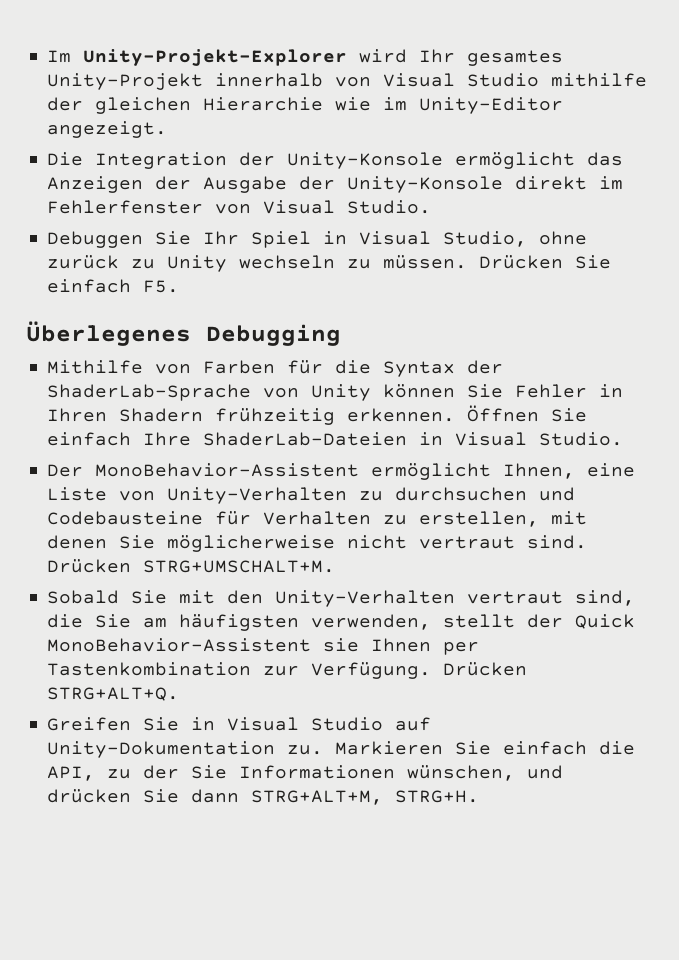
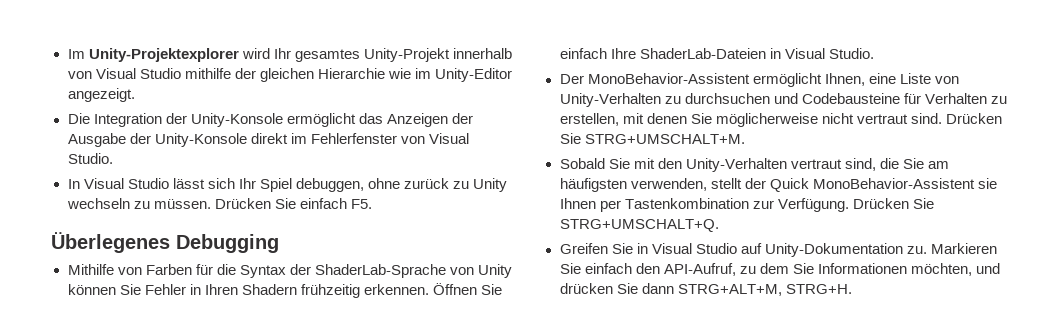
- Im Unity-Projekt-Explorer wird Ihr gesamtes Unity-Projekt innerhalb von Visual Studio mithilfe der gleichen Hierarchie wie im Unity-Editor angezeigt.
+ Im Unity-Projektexplorer wird Ihr gesamtes Unity-Projekt innerhalb von Visual Studio mithilfe der gleichen Hierarchie wie im Unity-Editor angezeigt.
- Debuggen Sie Ihr Spiel in Visual Studio, ohne zurück zu Unity wechseln zu müssen.
+ In Visual Studio lässt sich Ihr Spiel debuggen, ohne zurück zu Unity wechseln zu müssen.
- Drücken STRG+UMSCHALT+M.
+ Drücken Sie STRG+UMSCHALT+M.
- Drücken STRG+ALT+Q.
+ Drücken Sie STRG+UMSCHALT+Q.
- Markieren Sie einfach die API, zu der Sie Informationen wünschen, und drücken Sie dann STRG+ALT+M, STRG+H.
+ Markieren Sie einfach den API-Aufruf, zu dem Sie Informationen möchten, und drücken Sie dann STRG+ALT+M, STRG+H.

